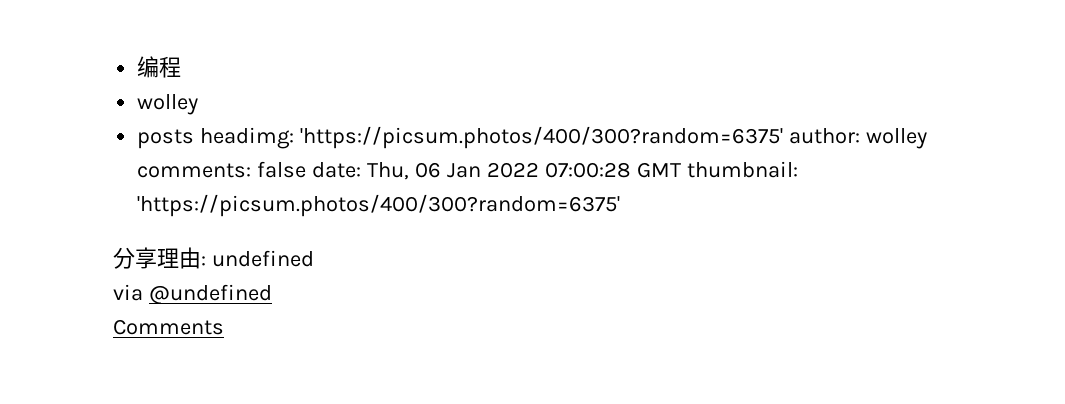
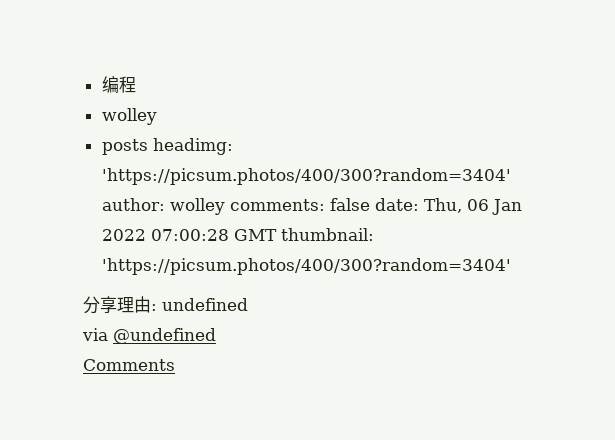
- posts headimg: 'https://picsum.photos/400/300?random=6375' author: wolley comments: false date: Thu, 06 Jan 2022 07:00:28 GMT thumbnail: 'https://picsum.photos/400/300?random=6375'
+ posts headimg: 'https://picsum.photos/400/300?random=3404' author: wolley comments: false date: Thu, 06 Jan 2022 07:00:28 GMT thumbnail: 'https://picsum.photos/400/300?random=3404'

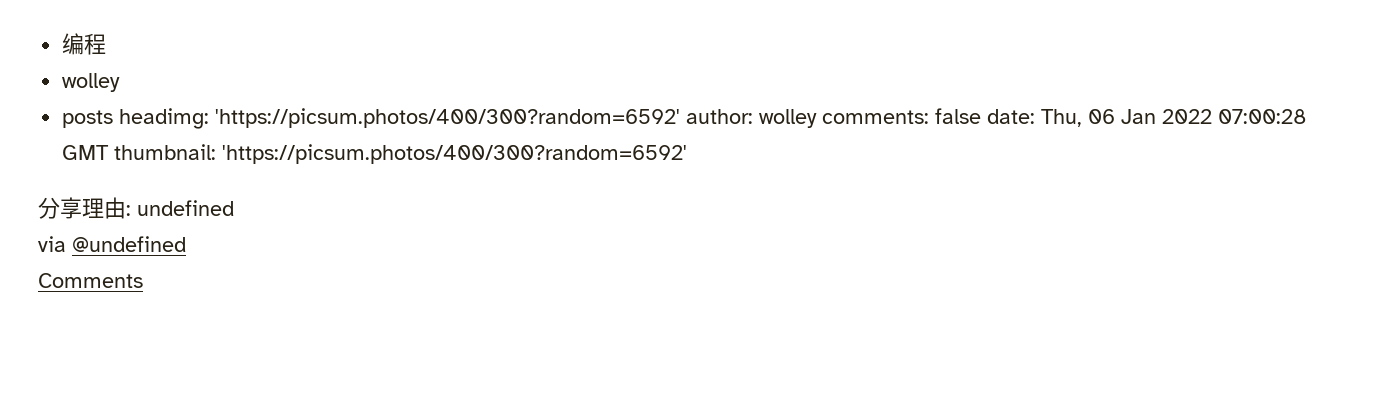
- posts headimg: 'https://picsum.photos/400/300?random=3404' author: wolley comments: false date: Thu, 06 Jan 2022 07:00:28 GMT thumbnail: 'https://picsum.photos/400/300?random=3404'
+ posts headimg: 'https://picsum.photos/400/300?random=6592' author: wolley comments: false date: Thu, 06 Jan 2022 07:00:28 GMT thumbnail: 'https://picsum.photos/400/300?random=6592'

